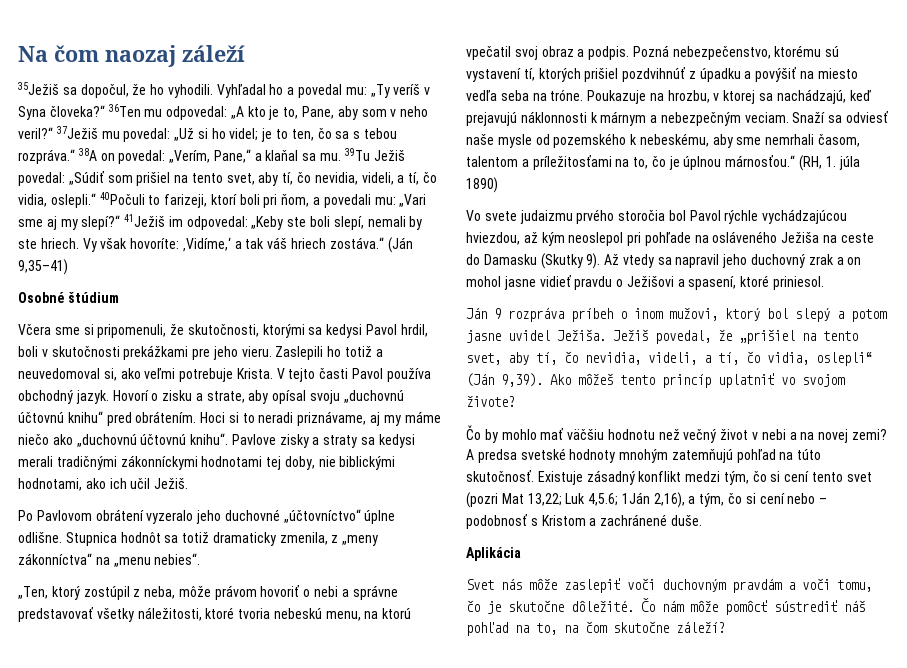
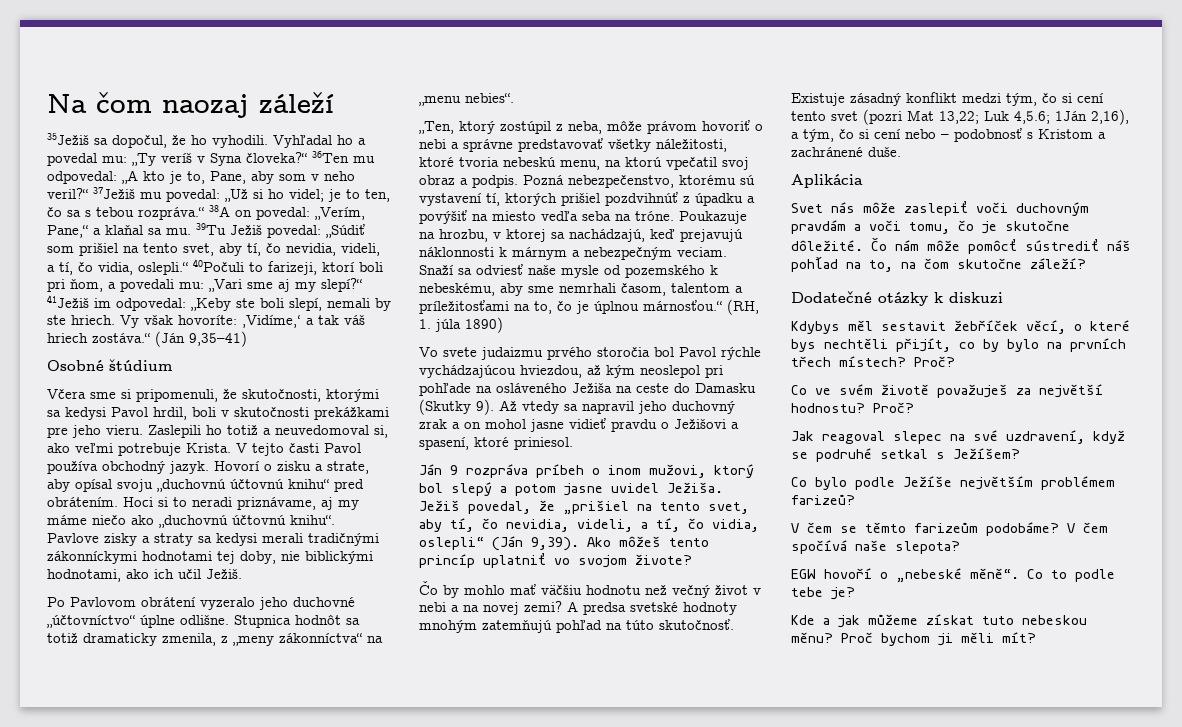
+ Dodatečné otázky k diskuzi
+ Kdybys měl sestavit žebříček věcí, o které bys nechtěli přijít, co by bylo na prvních třech místech? Proč?
+ Co ve svém životě považuješ za největší hodnostu? Proč?
+ Jak reagoval slepec na své uzdravení, když se podruhé setkal s Ježíšem?
+ Co bylo podle Ježíše největším problémem farizeů?
+ V čem se těmto farizeům podobáme? V čem spočívá naše slepota?
+ EGW hovoří o „nebeské měně“. Co to podle tebe je?
+ Kde a jak můžeme získat tuto nebeskou měnu? Proč bychom ji měli mít?

